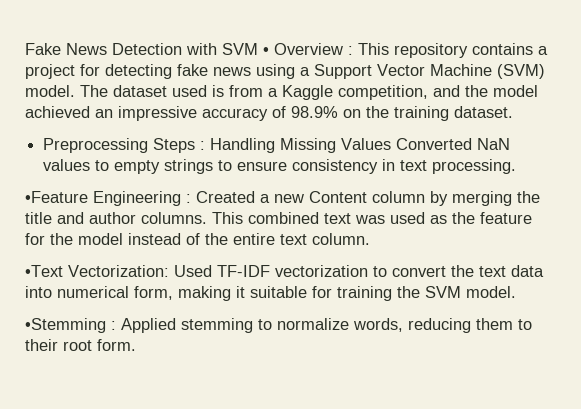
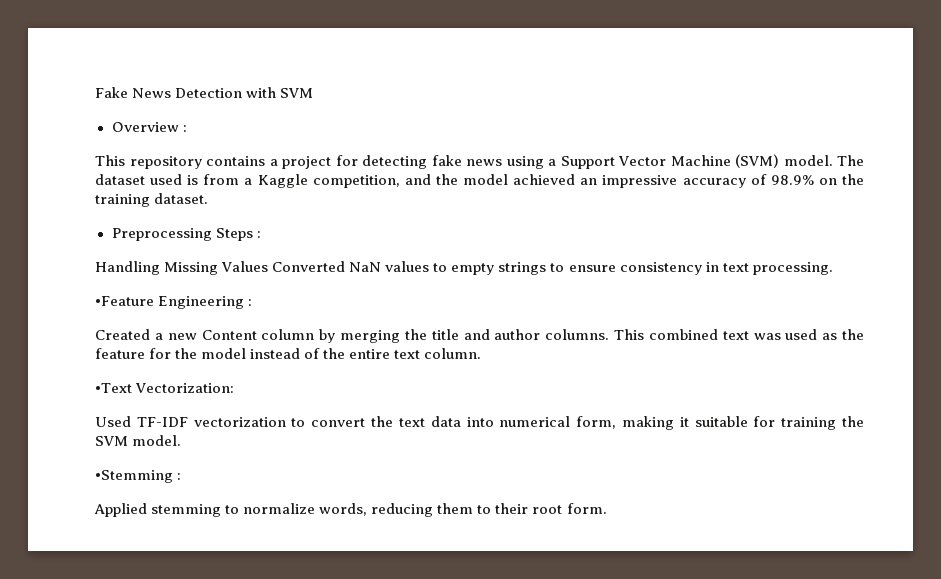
- Fake News Detection with SVM • Overview : This repository contains a project for detecting fake news using a Support Vector Machine (SVM) model.
+ Fake News Detection with SVM
+ Overview :
+ This repository contains a project for detecting fake news using a Support Vector Machine (SVM) model.
- Preprocessing Steps : Handling Missing Values Converted NaN values to empty strings to ensure consistency in text processing.
+ Preprocessing Steps :
+ Handling Missing Values Converted NaN values to empty strings to ensure consistency in text processing.
- •Feature Engineering : Created a new Content column by merging the title and author columns.
+ •Feature Engineering :
+ Created a new Content column by merging the title and author columns.
- •Text Vectorization: Used TF-IDF vectorization to convert the text data into numerical form, making it suitable for training the SVM model.
+ •Text Vectorization:
+ Used TF-IDF vectorization to convert the text data into numerical form, making it suitable for training the SVM model.
- •Stemming : Applied stemming to normalize words, reducing them to their root form.
+ •Stemming :
+ Applied stemming to normalize words, reducing them to their root form.

